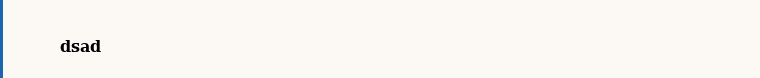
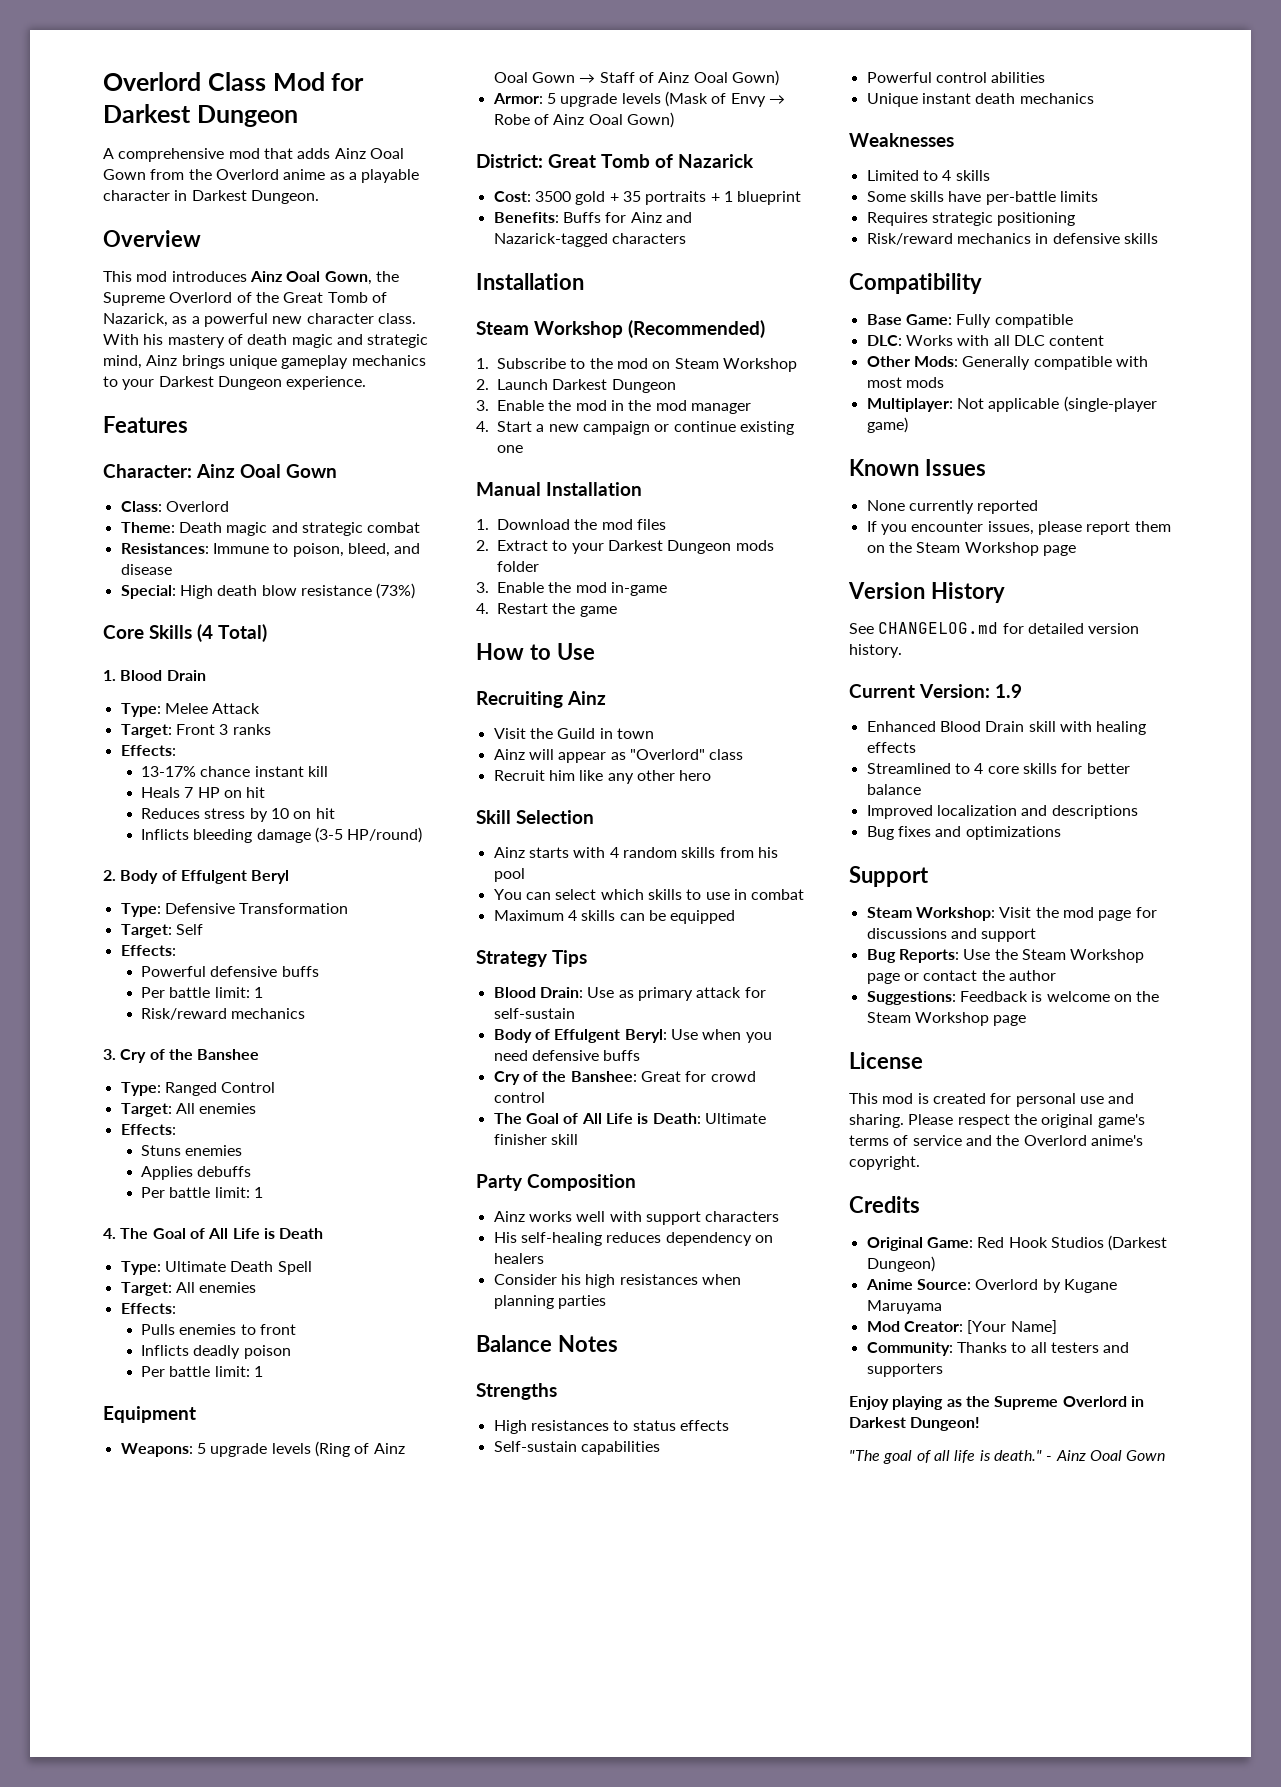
- dsad
+ Overlord Class Mod for Darkest Dungeon
+ A comprehensive mod that adds Ainz Ooal Gown from the Overlord anime as a playable character in Darkest Dungeon.
+ Overview
+ This mod introduces Ainz Ooal Gown, the Supreme Overlord of the Great Tomb of Nazarick, as a powerful new character class. With his mastery of death magic and strategic mind, Ainz brings unique gameplay mechanics to your Darkest Dungeon experience.
+ Features
+ Character: Ainz Ooal Gown
+ Class: Overlord
+ Theme: Death magic and strategic combat
+ Resistances: Immune to poison, bleed, and disease
+ Special: High death blow resistance (73%)
+ Core Skills (4 Total)
+ 1. Blood Drain
+ Type: Melee Attack
+ Target: Front 3 ranks
+ Effects:
+ 13-17% chance instant kill
+ Heals 7 HP on hit
+ Reduces stress by 10 on hit
+ Inflicts bleeding damage (3-5 HP/round)
+ 2. Body of Effulgent Beryl
+ Type: Defensive Transformation
+ Target: Self
+ Effects:
+ Powerful defensive buffs
+ Per battle limit: 1
+ Risk/reward mechanics
+ 3. Cry of the Banshee
+ Type: Ranged Control
+ Target: All enemies
+ Effects:
+ Stuns enemies
+ Applies debuffs
+ Per battle limit: 1
+ 4. The Goal of All Life is Death
+ Type: Ultimate Death Spell
+ Target: All enemies
+ Effects:
+ Pulls enemies to front
+ Inflicts deadly poison
+ Per battle limit: 1
+ Equipment
+ Weapons: 5 upgrade levels (Ring of Ainz Ooal Gown → Staff of Ainz Ooal Gown)
+ Armor: 5 upgrade levels (Mask of Envy → Robe of Ainz Ooal Gown)
+ District: Great Tomb of Nazarick
+ Cost: 3500 gold + 35 portraits + 1 blueprint
+ Benefits: Buffs for Ainz and Nazarick-tagged characters
+ Installation
+ Steam Workshop (Recommended)
+ 1. Subscribe to the mod on Steam Workshop
+ 2. Launch Darkest Dungeon
+ 3. Enable the mod in the mod manager
+ 4. Start a new campaign or continue existing one
+ Manual Installation
+ 1. Download the mod files
+ 2. Extract to your Darkest Dungeon mods folder
+ 3. Enable the mod in-game
+ 4. Restart the game
+ How to Use
+ Recruiting Ainz
+ Visit the Guild in town
+ Ainz will appear as "Overlord" class
+ Recruit him like any other hero
+ Skill Selection
+ Ainz starts with 4 random skills from his pool
+ You can select which skills to use in combat
+ Maximum 4 skills can be equipped
+ Strategy Tips
+ Blood Drain: Use as primary attack for self-sustain
+ Body of Effulgent Beryl: Use when you need defensive buffs
+ Cry of the Banshee: Great for crowd control
+ The Goal of All Life is Death: Ultimate finisher skill
+ Party Composition
+ Ainz works well with support characters
+ His self-healing reduces dependency on healers
+ Consider his high resistances when planning parties
+ Balance Notes
+ Strengths
+ High resistances to status effects
+ Self-sustain capabilities
+ Powerful control abilities
+ Unique instant death mechanics
+ Weaknesses
+ Limited to 4 skills
+ Some skills have per-battle limits
+ Requires strategic positioning
+ Risk/reward mechanics in defensive skills
+ Compatibility
+ Base Game: Fully compatible
+ DLC: Works with all DLC content
+ Other Mods: Generally compatible with most mods
+ Multiplayer: Not applicable (single-player game)
+ Known Issues
+ None currently reported
+ If you encounter issues, please report them on the Steam Workshop page
+ Version History
+ See CHANGELOG.md for detailed version history.
+ Current Version: 1.9
+ Enhanced Blood Drain skill with healing effects
+ Streamlined to 4 core skills for better balance
+ Improved localization and descriptions
+ Bug fixes and optimizations
+ Support
+ Steam Workshop: Visit the mod page for discussions and support
+ Bug Reports: Use the Steam Workshop page or contact the author
+ Suggestions: Feedback is welcome on the Steam Workshop page
+ License
+ This mod is created for personal use and sharing. Please respect the original game's terms of service and the Overlord anime's copyright.
+ Credits
+ Original Game: Red Hook Studios (Darkest Dungeon)
+ Anime Source: Overlord by Kugane Maruyama
+ Mod Creator: [Your Name]
+ Community: Thanks to all testers and supporters
+ Enjoy playing as the Supreme Overlord in Darkest Dungeon!
+ "The goal of all life is death." - Ainz Ooal Gown

